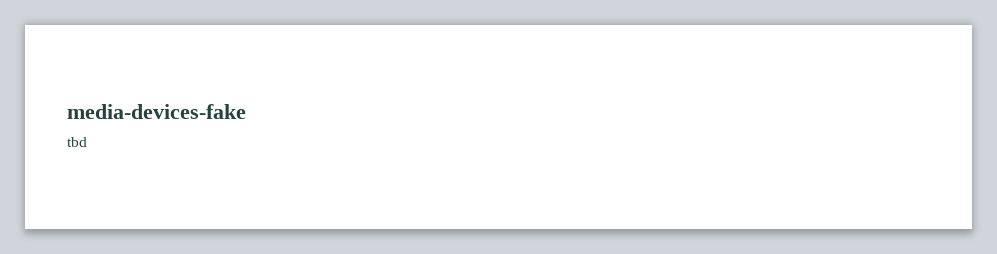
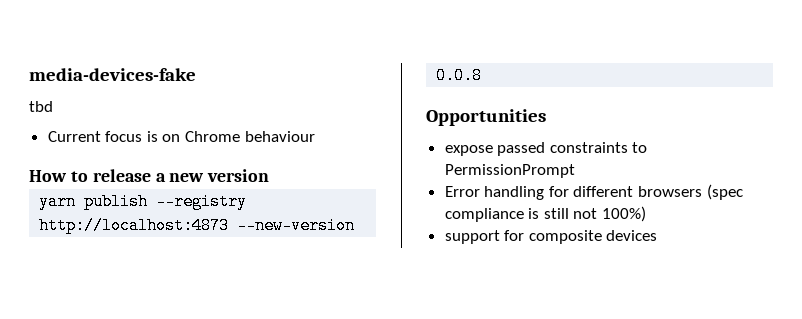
+ Current focus is on Chrome behaviour
+ How to release a new version
+ yarn publish --registry http://localhost:4873 --new-version 0.0.8
+ Opportunities
+ expose passed constraints to PermissionPrompt
+ Error handling for different browsers (spec compliance is still not 100%)
+ support for composite devices

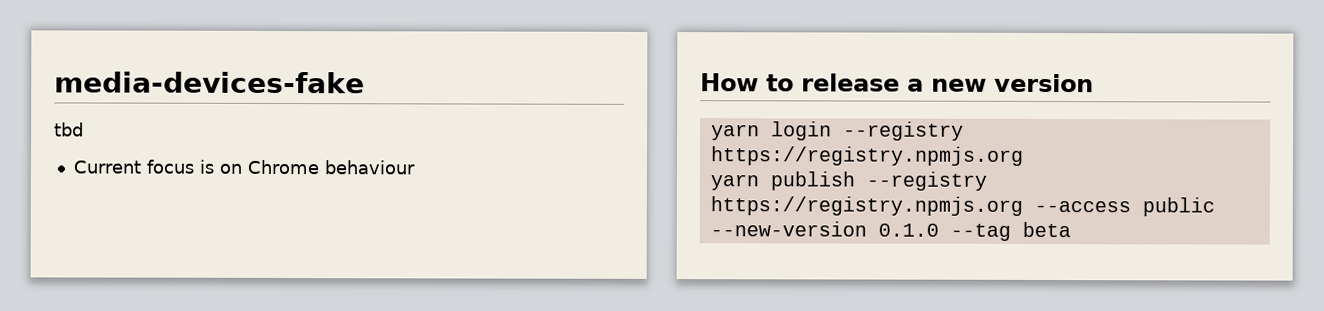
+ yarn login --registry https://registry.npmjs.org
- yarn publish --registry http://localhost:4873 --new-version 0.0.8
- Opportunities
- expose passed constraints to PermissionPrompt
- Error handling for different browsers (spec compliance is still not 100%)
- support for composite devices
+ yarn publish --registry https://registry.npmjs.org --access public --new-version 0.1.0 --tag beta

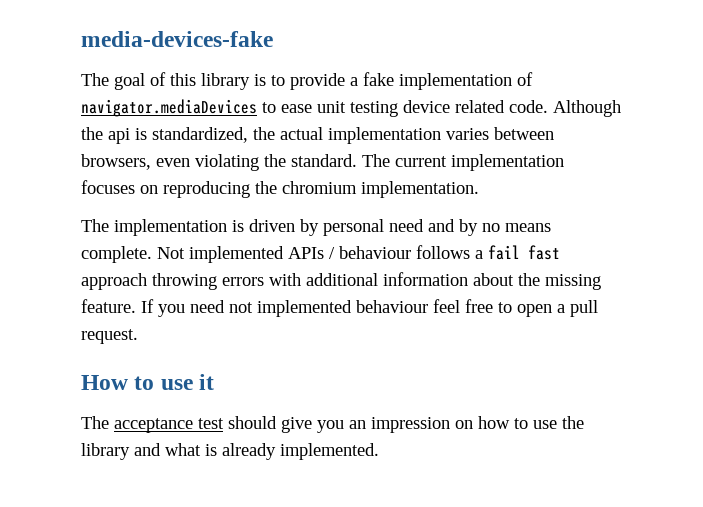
- tbd
- Current focus is on Chrome behaviour
- How to release a new version
- yarn login --registry https://registry.npmjs.org
- yarn publish --registry https://registry.npmjs.org --access public --new-version 0.1.0 --tag beta
+ The goal of this library is to provide a fake implementation of navigator.mediaDevices to ease unit testing device related code. Although the api is standardized, the actual implementation varies between browsers, even violating the standard. The current implementation focuses on reproducing the chromium implementation.
+ The implementation is driven by personal need and by no means complete. Not implemented APIs / behaviour follows a fail fast approach throwing errors with additional information about the missing feature. If you need not implemented behaviour feel free to open a pull request.
+ How to use it
+ The acceptance test should give you an impression on how to use the library and what is already implemented.

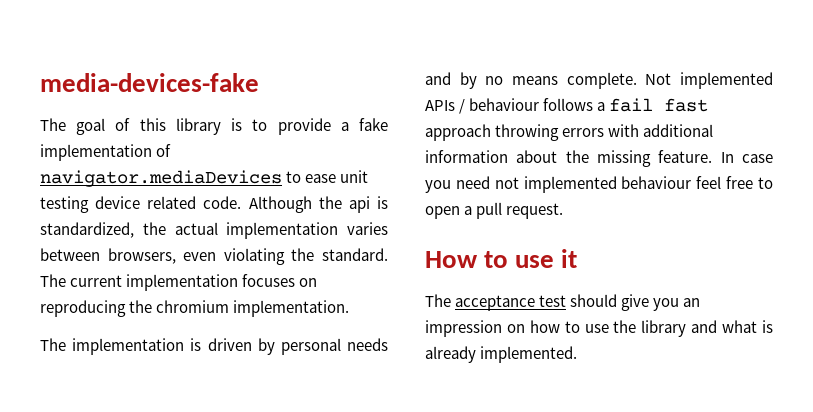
- The implementation is driven by personal need and by no means complete.
+ The implementation is driven by personal needs and by no means complete.
- If you need not implemented behaviour feel free to open a pull request.
+ In case you need not implemented behaviour feel free to open a pull request.

